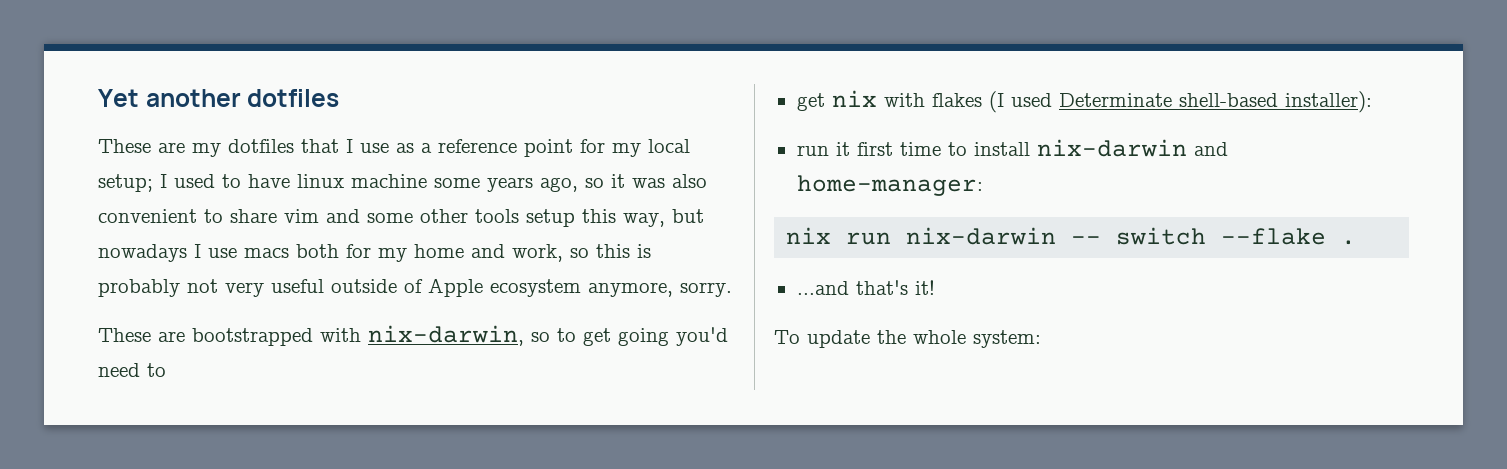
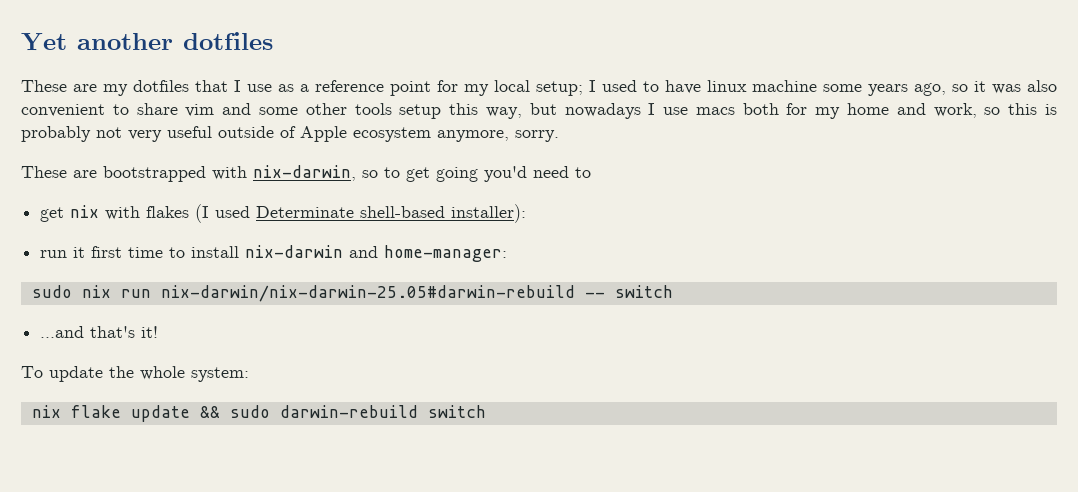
- nix run nix-darwin -- switch --flake .
+ sudo nix run nix-darwin/nix-darwin-25.05#darwin-rebuild -- switch
+ nix flake update && sudo darwin-rebuild switch

